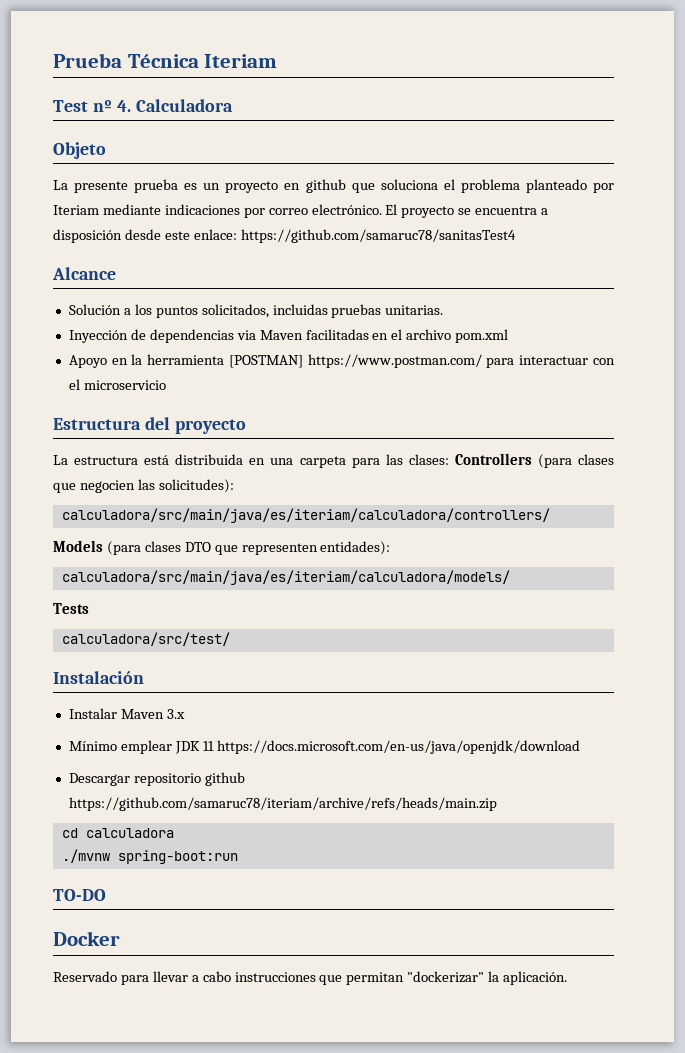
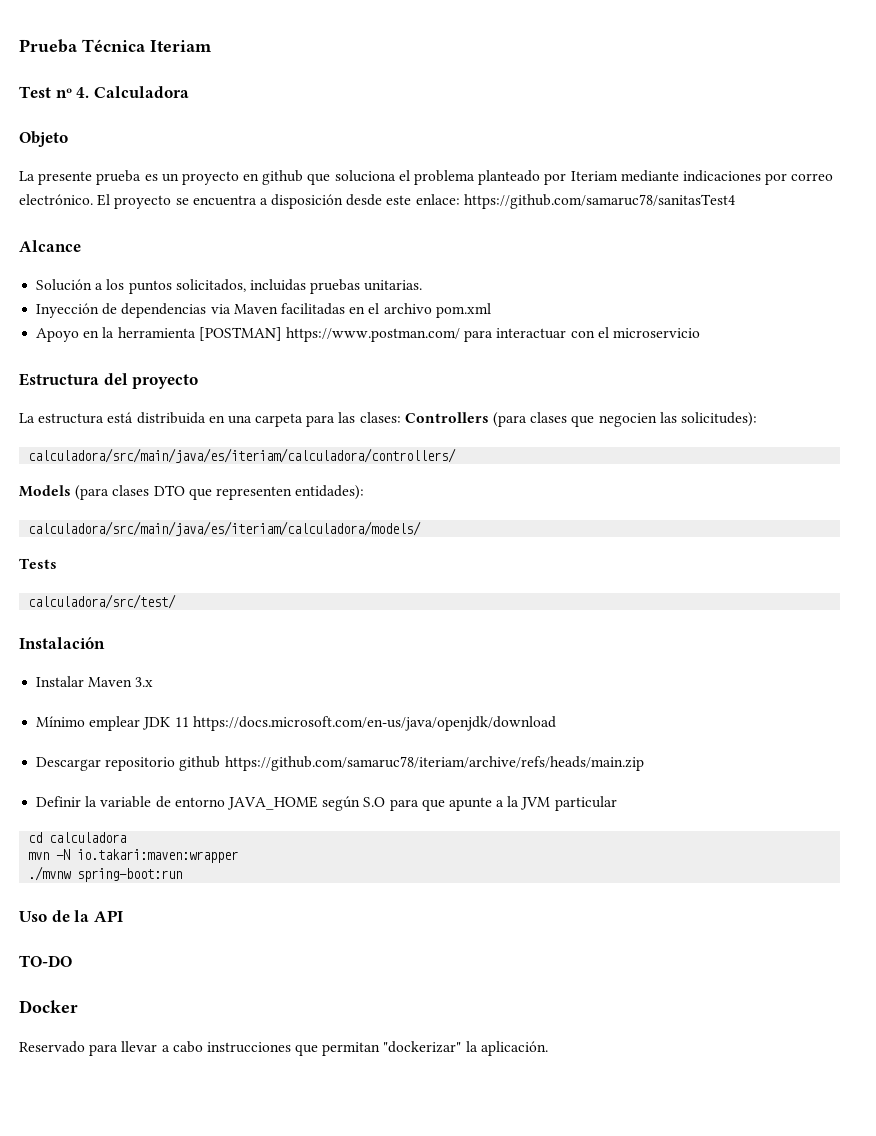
+ Definir la variable de entorno JAVA_HOME según S.O para que apunte a la JVM particular
+ mvn -N io.takari:maven:wrapper
+ Uso de la API

